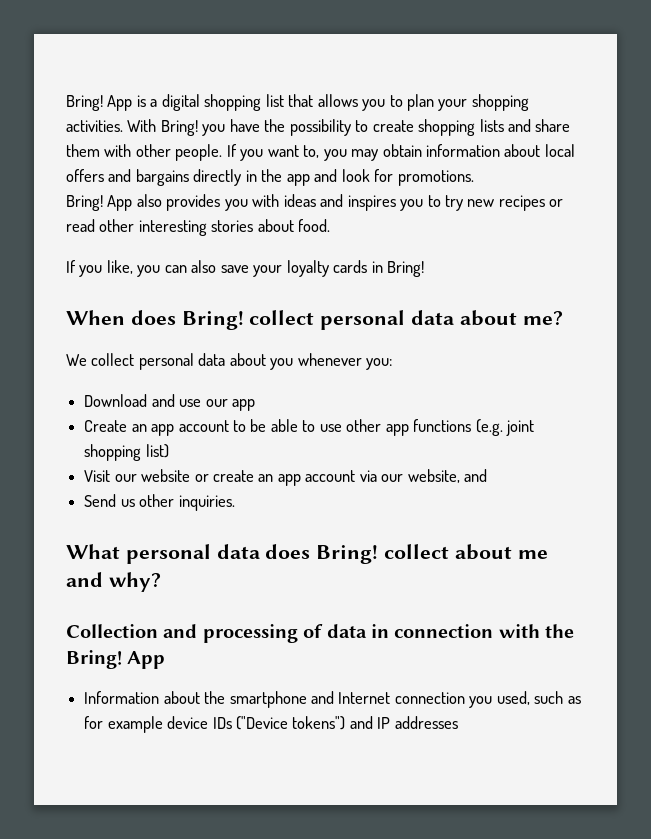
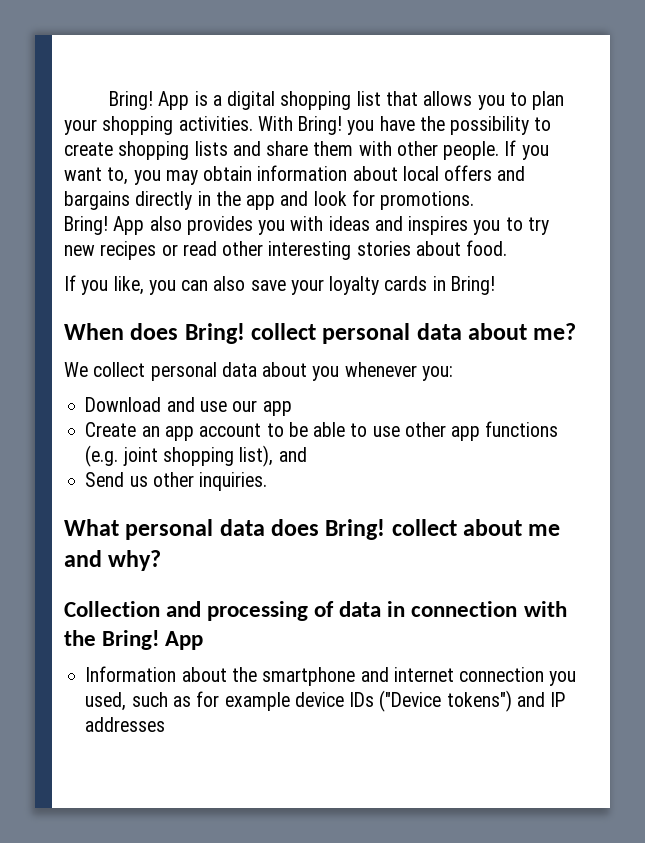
- Create an app account to be able to use other app functions (e.g. joint shopping list)
- Visit our website or create an app account via our website, and
+ Create an app account to be able to use other app functions (e.g. joint shopping list), and
- Information about the smartphone and Internet connection you used, such as for example device IDs ("Device tokens") and IP addresses
+ Information about the smartphone and internet connection you used, such as for example device IDs ("Device tokens") and IP addresses

